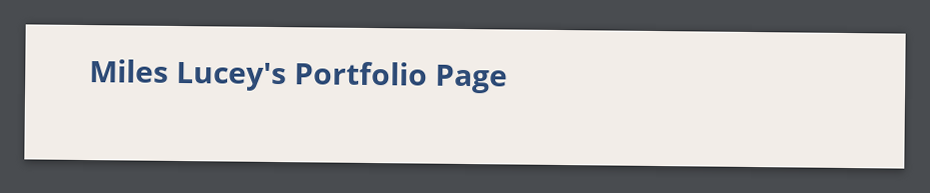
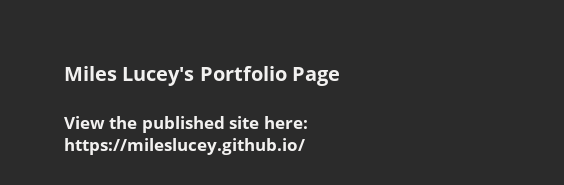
+ View the published site here: https://mileslucey.github.io/

